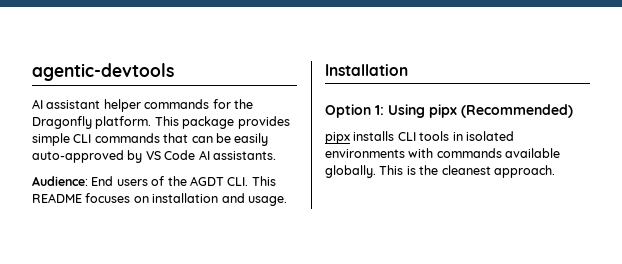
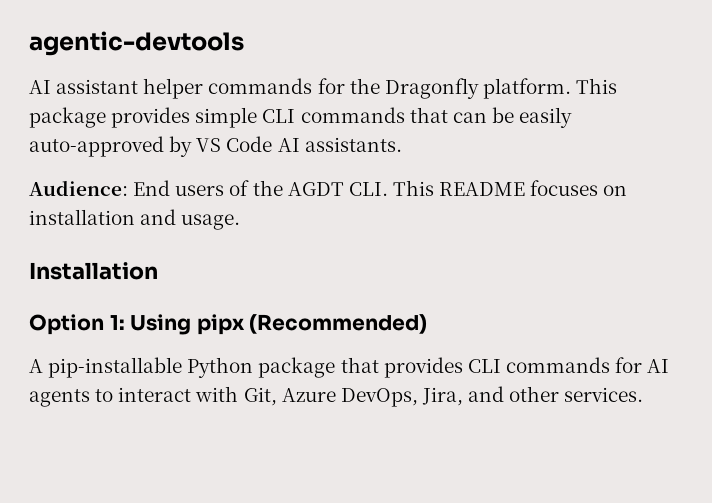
- pipx installs CLI tools in isolated environments with commands available globally. This is the cleanest approach.
+ A pip-installable Python package that provides CLI commands for AI agents to interact with Git, Azure DevOps, Jira, and other services.

